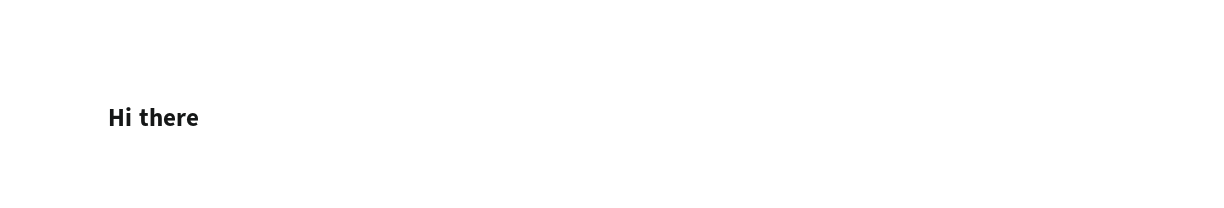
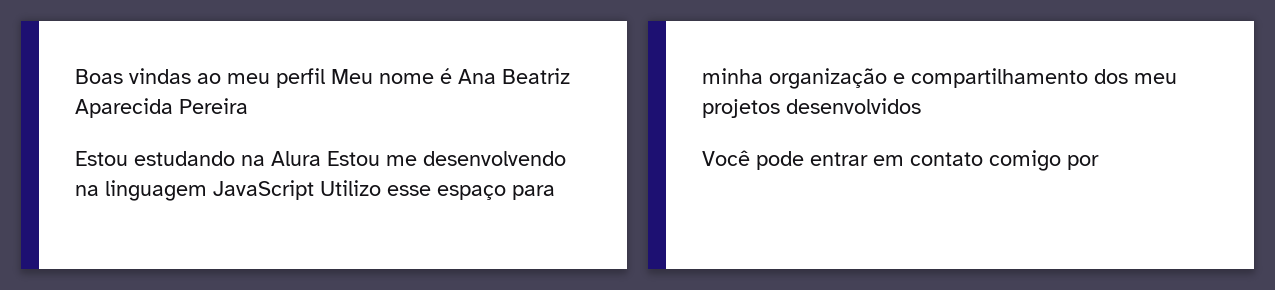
- Hi there
+ Boas vindas ao meu perfil Meu nome é Ana Beatriz Aparecida Pereira
+ Estou estudando na Alura Estou me desenvolvendo na linguagem JavaScript Utilizo esse espaço para minha organização e compartilhamento dos meu projetos desenvolvidos
+ Você pode entrar em contato comigo por

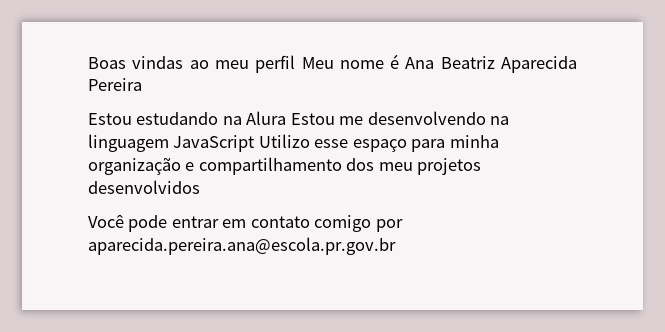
- Você pode entrar em contato comigo por
+ Você pode entrar em contato comigo por aparecida.pereira.ana@escola.pr.gov.br

